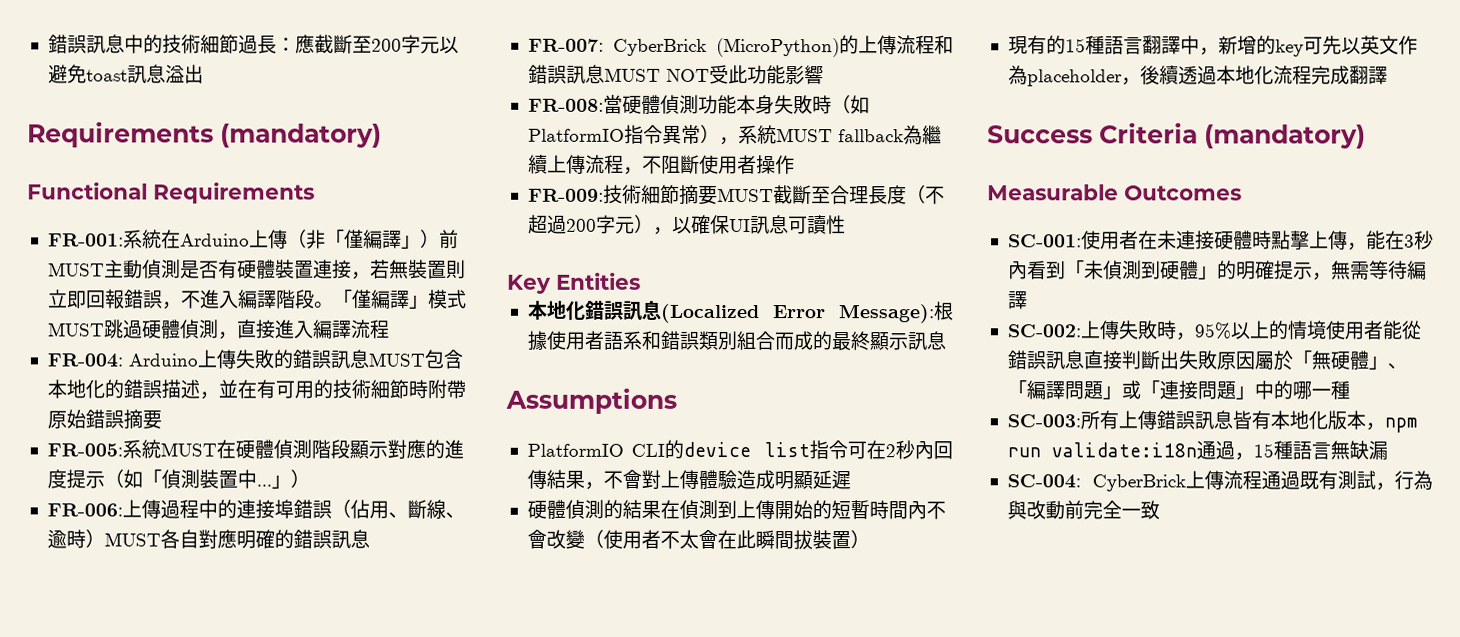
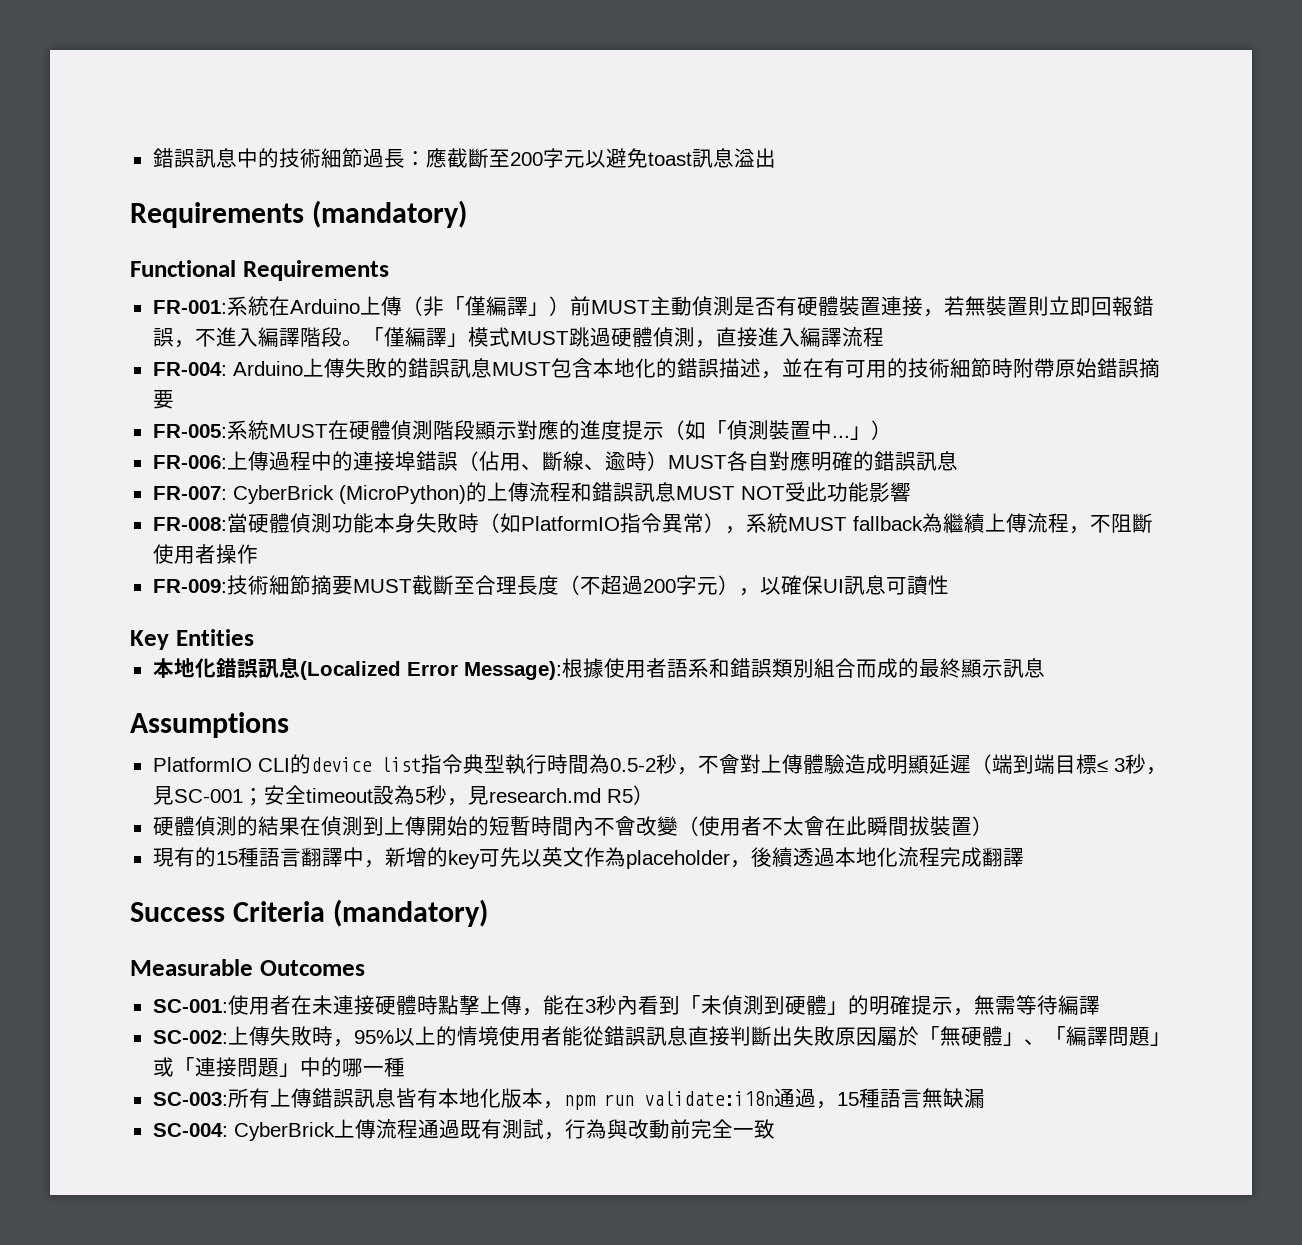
- PlatformIO CLI的device list指令可在2秒內回傳結果，不會對上傳體驗造成明顯延遲
+ PlatformIO CLI的device list指令典型執行時間為0.5-2秒，不會對上傳體驗造成明顯延遲（端到端目標≤ 3秒，見SC-001；安全timeout設為5秒，見research.md R5）

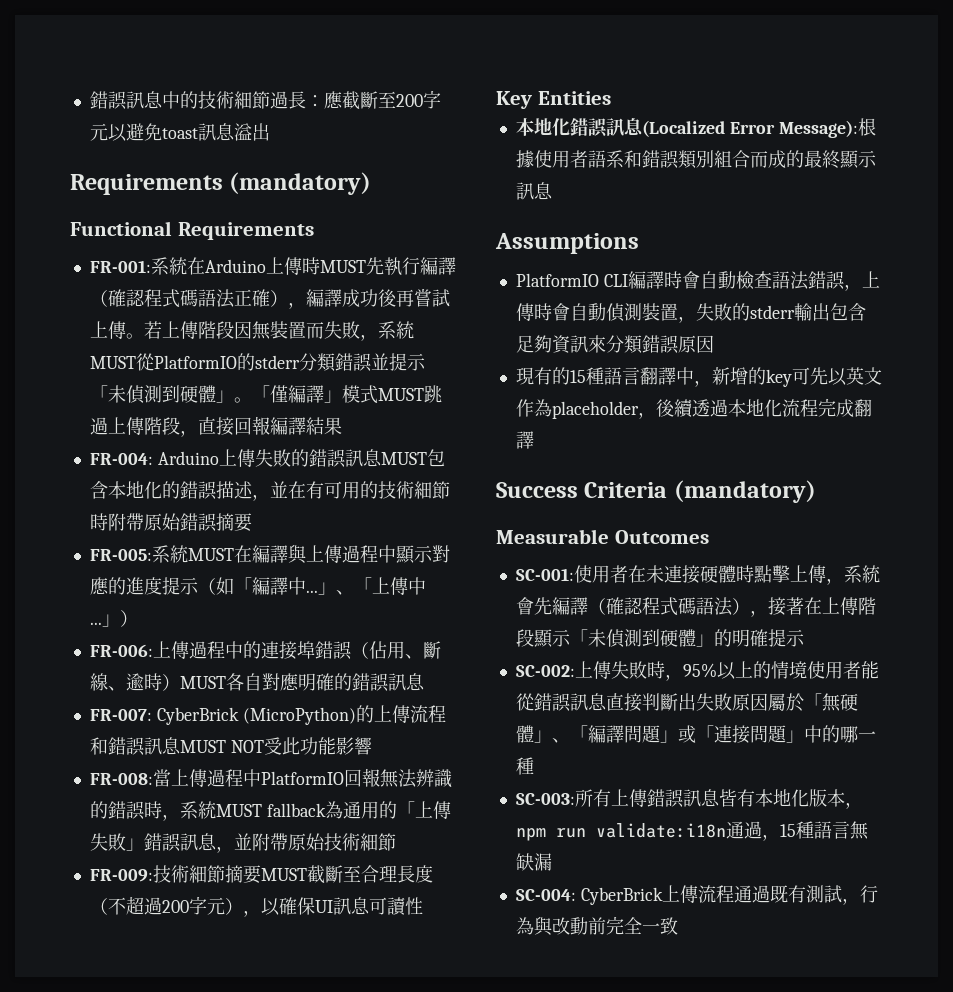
- FR-001:系統在Arduino上傳（非「僅編譯」）前MUST主動偵測是否有硬體裝置連接，若無裝置則立即回報錯誤，不進入編譯階段。
+ FR-001:系統在Arduino上傳時MUST先執行編譯（確認程式碼語法正確），編譯成功後再嘗試上傳。若上傳階段因無裝置而失敗，系統MUST從PlatformIO的stderr分類錯誤並提示「未偵測到硬體」。
- 「僅編譯」模式MUST跳過硬體偵測，直接進入編譯流程
+ 「僅編譯」模式MUST跳過上傳階段，直接回報編譯結果
- FR-005:系統MUST在硬體偵測階段顯示對應的進度提示（如「偵測裝置中...」）
+ FR-005:系統MUST在編譯與上傳過程中顯示對應的進度提示（如「編譯中...」、「上傳中...」）
- FR-008:當硬體偵測功能本身失敗時（如PlatformIO指令異常），系統MUST fallback為繼續上傳流程，不阻斷使用者操作
+ FR-008:當上傳過程中PlatformIO回報無法辨識的錯誤時，系統MUST fallback為通用的「上傳失敗」錯誤訊息，並附帶原始技術細節
- PlatformIO CLI的device list指令典型執行時間為0.5-2秒，不會對上傳體驗造成明顯延遲（端到端目標≤ 3秒，見SC-001；安全timeout設為5秒，見research.md R5）
- 硬體偵測的結果在偵測到上傳開始的短暫時間內不會改變（使用者不太會在此瞬間拔裝置）
+ PlatformIO CLI編譯時會自動檢查語法錯誤，上傳時會自動偵測裝置，失敗的stderr輸出包含足夠資訊來分類錯誤原因
- SC-001:使用者在未連接硬體時點擊上傳，能在3秒內看到「未偵測到硬體」的明確提示，無需等待編譯
+ SC-001:使用者在未連接硬體時點擊上傳，系統會先編譯（確認程式碼語法），接著在上傳階段顯示「未偵測到硬體」的明確提示

